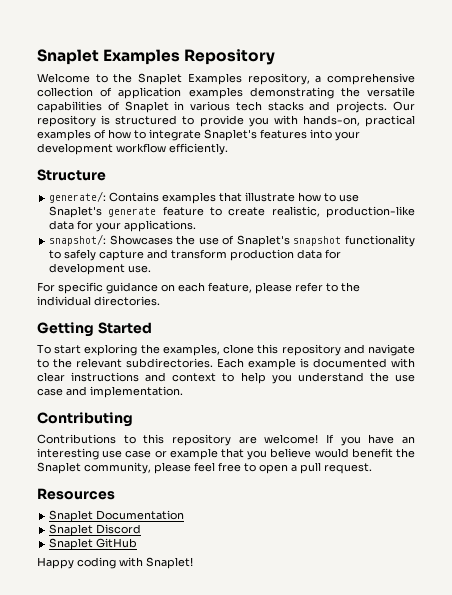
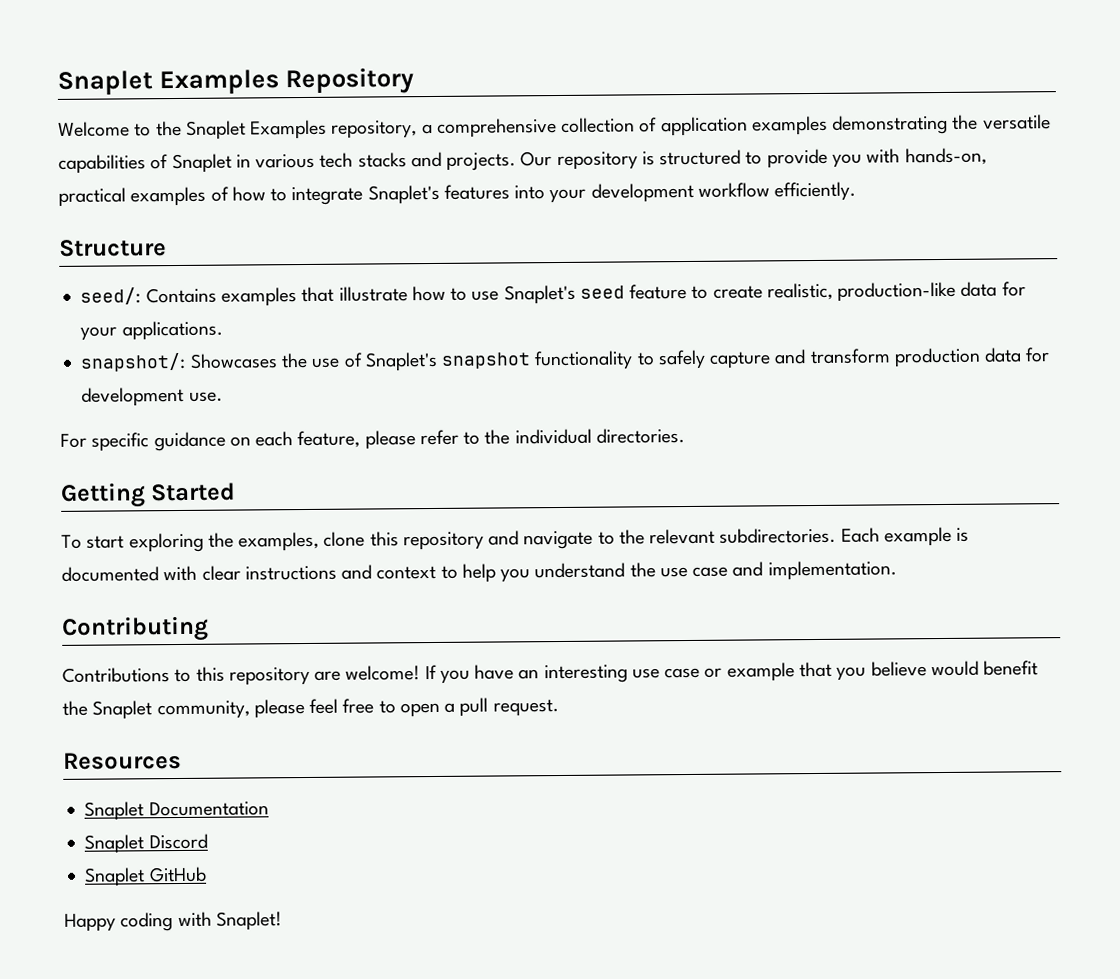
- generate/: Contains examples that illustrate how to use Snaplet's generate feature to create realistic, production-like data for your applications.
+ seed/: Contains examples that illustrate how to use Snaplet's seed feature to create realistic, production-like data for your applications.

